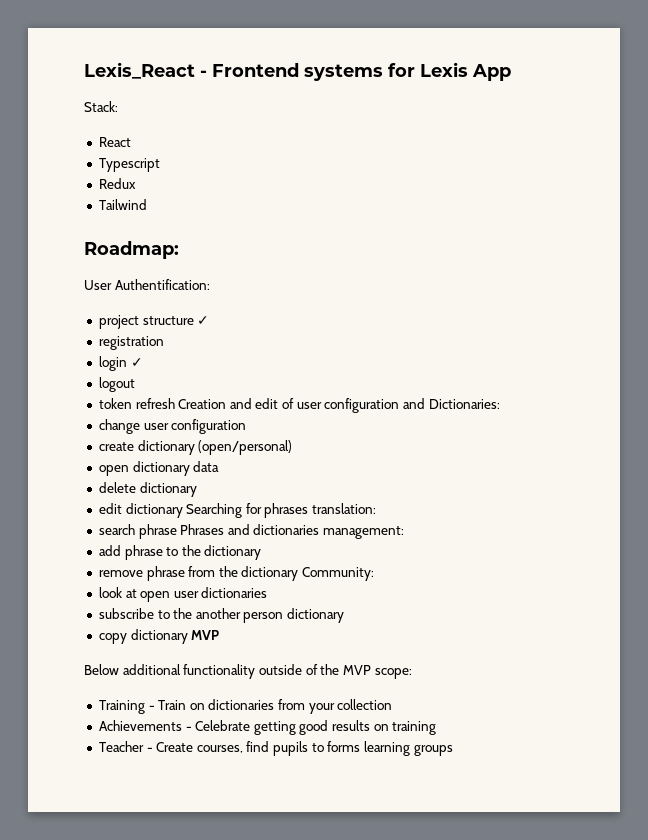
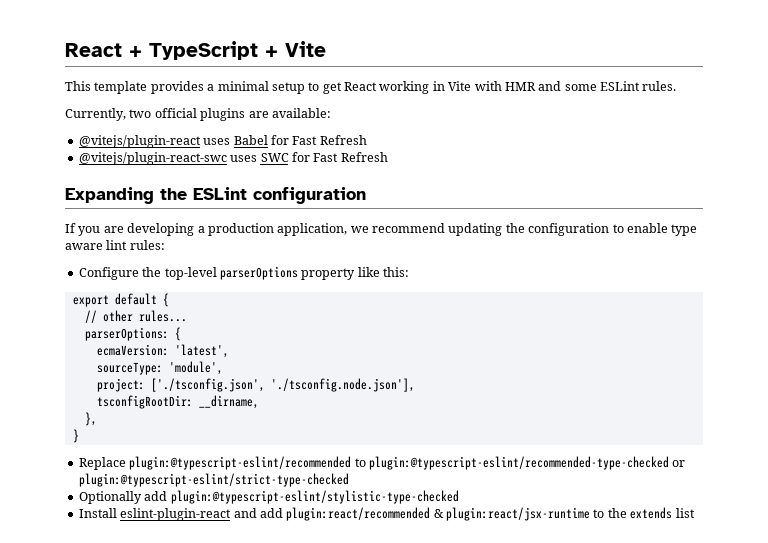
- Lexis_React - Frontend systems for Lexis App
- Stack:
- React
- Typescript
- Redux
- Tailwind
- Roadmap:
- User Authentification:
- project structure ✓
- registration
- login ✓
- logout
- token refresh Creation and edit of user configuration and Dictionaries:
- change user configuration
- create dictionary (open/personal)
- open dictionary data
- delete dictionary
- edit dictionary Searching for phrases translation:
- search phrase Phrases and dictionaries management:
- add phrase to the dictionary
- remove phrase from the dictionary Community:
- look at open user dictionaries
- subscribe to the another person dictionary
- copy dictionary MVP
- Below additional functionality outside of the MVP scope:
- Training - Train on dictionaries from your collection
- Achievements - Celebrate getting good results on training
- Teacher - Create courses, find pupils to forms learning groups
+ React + TypeScript + Vite
+ This template provides a minimal setup to get React working in Vite with HMR and some ESLint rules.
+ Currently, two official plugins are available:
+ @vitejs/plugin-react uses Babel for Fast Refresh
+ @vitejs/plugin-react-swc uses SWC for Fast Refresh
+ Expanding the ESLint configuration
+ If you are developing a production application, we recommend updating the configuration to enable type aware lint rules:
+ Configure the top-level parserOptions property like this:
+ export default {
+ // other rules...
+ parserOptions: {
+ ecmaVersion: 'latest',
+ sourceType: 'module',
+ project: ['./tsconfig.json', './tsconfig.node.json'],
+ tsconfigRootDir: __dirname,
+ },
+ }
+ Replace plugin:@typescript-eslint/recommended to plugin:@typescript-eslint/recommended-type-checked or plugin:@typescript-eslint/strict-type-checked
+ Optionally add plugin:@typescript-eslint/stylistic-type-checked
+ Install eslint-plugin-react and add plugin:react/recommended & plugin:react/jsx-runtime to the extends list

